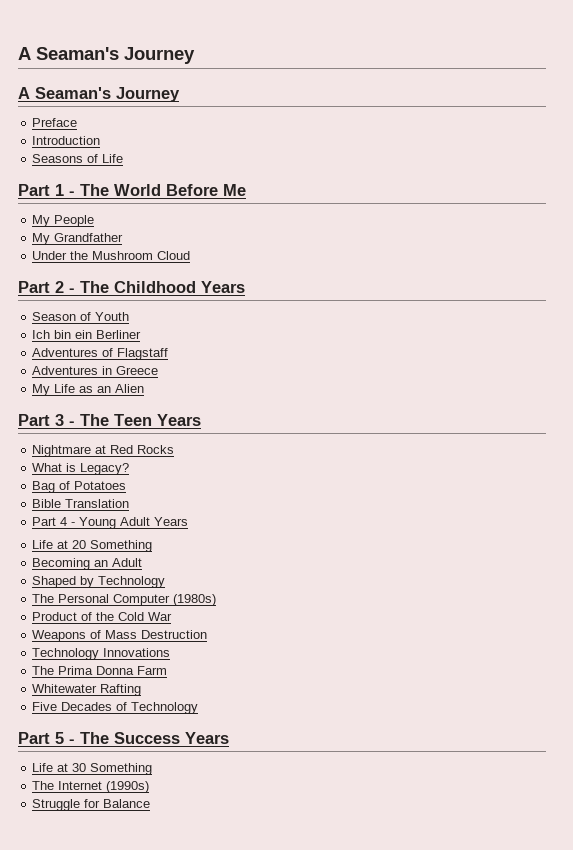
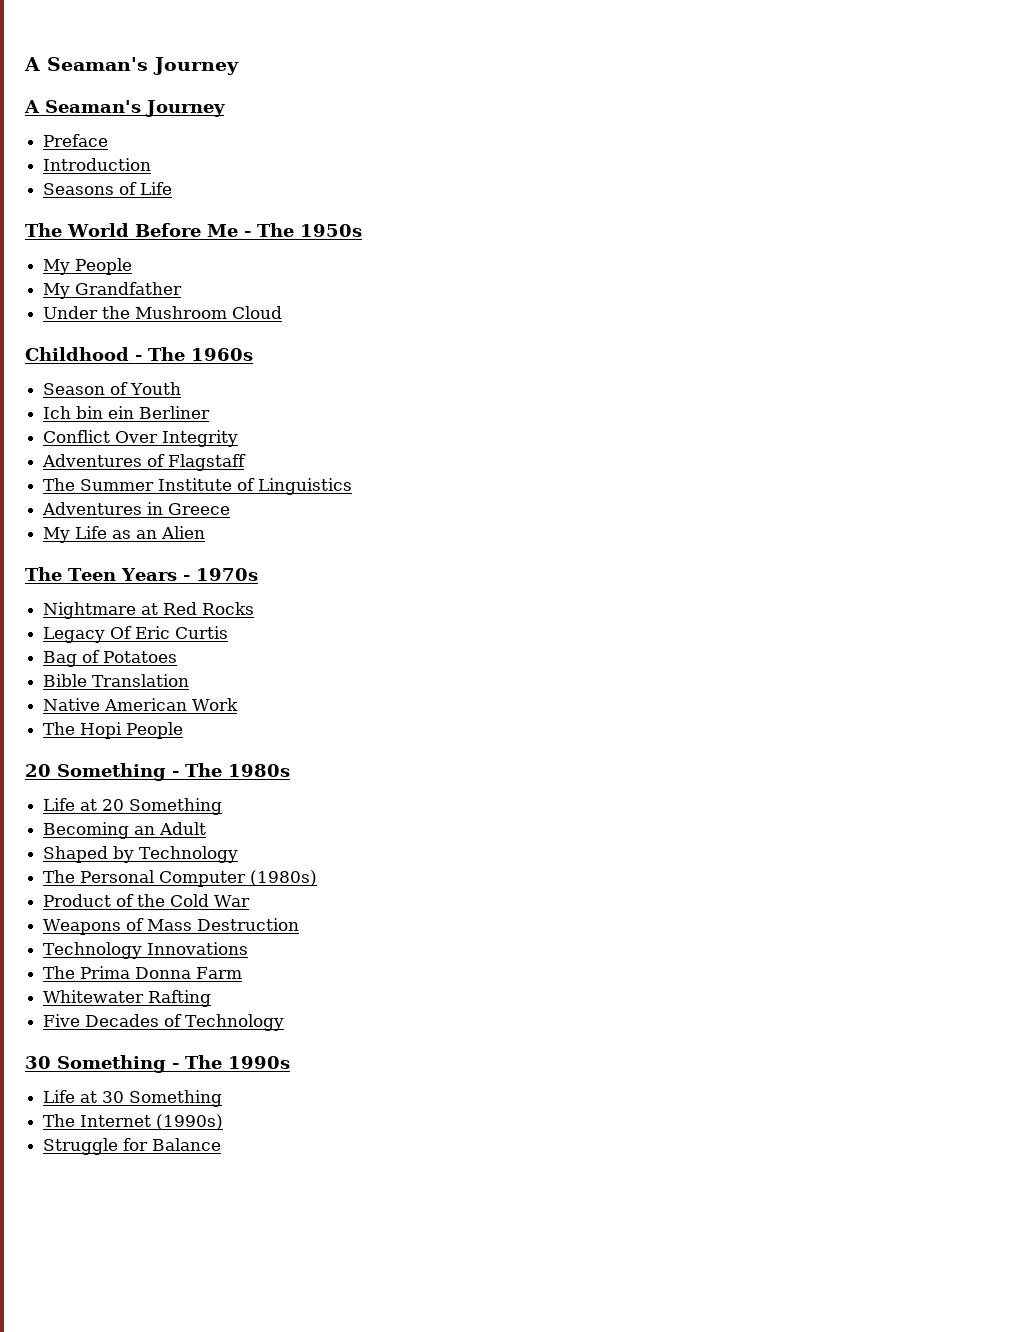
- Part 1 - The World Before Me
+ The World Before Me - The 1950s
- Part 2 - The Childhood Years
+ Childhood - The 1960s
+ Conflict Over Integrity
+ The Summer Institute of Linguistics
- Part 3 - The Teen Years
+ The Teen Years - 1970s
- What is Legacy?
+ Legacy Of Eric Curtis
- Part 4 - Young Adult Years
+ Native American Work
+ The Hopi People
+ 20 Something - The 1980s
- Part 5 - The Success Years
+ 30 Something - The 1990s

